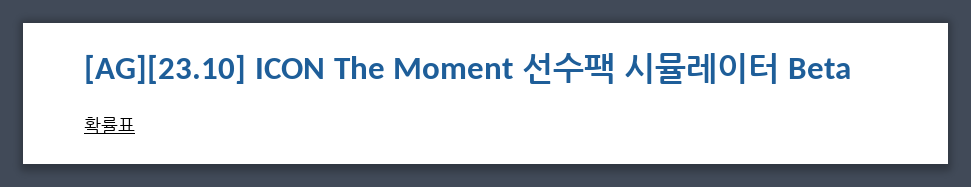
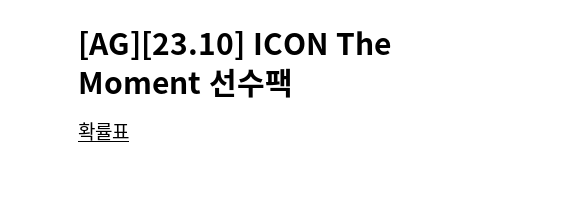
- [AG][23.10] ICON The Moment 선수팩 시뮬레이터 Beta
+ [AG][23.10] ICON The Moment 선수팩

